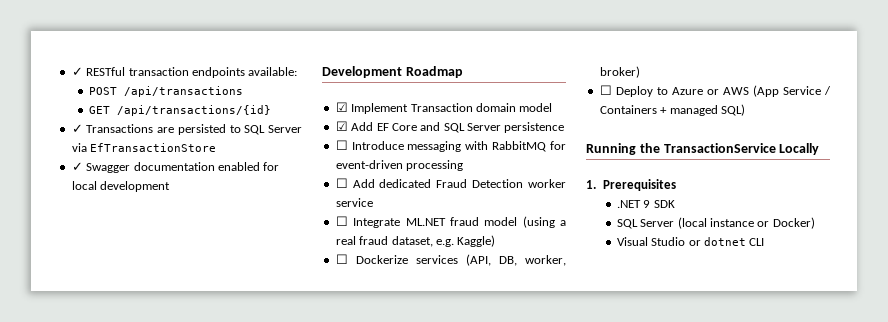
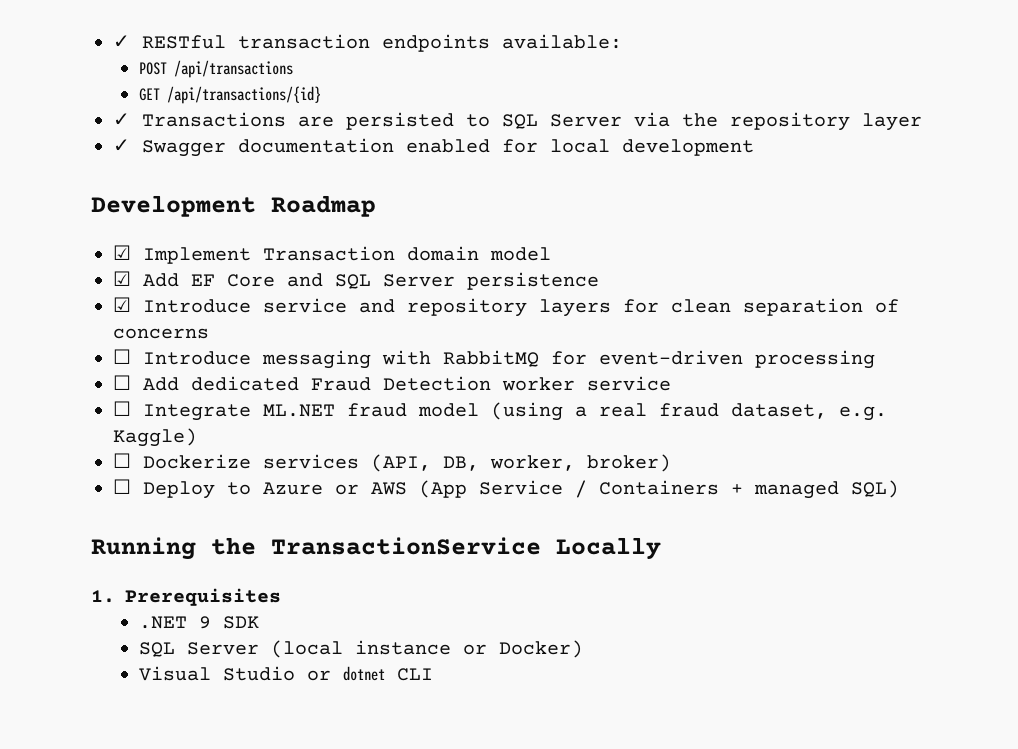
- ✓ Transactions are persisted to SQL Server via EfTransactionStore
+ ✓ Transactions are persisted to SQL Server via the repository layer
+ ☑ Introduce service and repository layers for clean separation of concerns

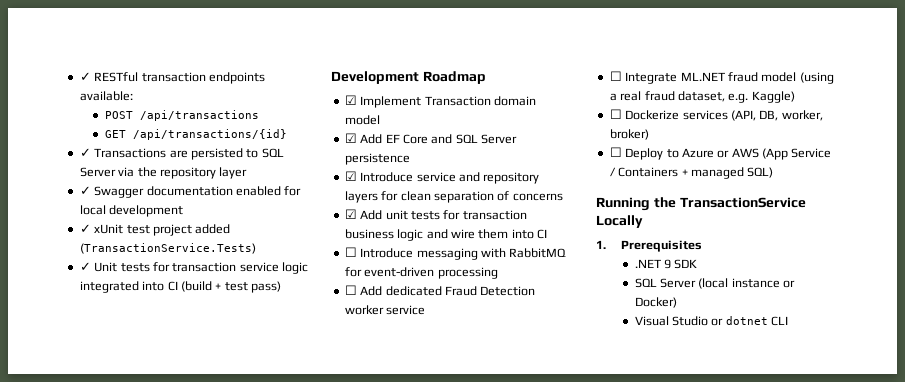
+ ✓ xUnit test project added (TransactionService.Tests)
+ ✓ Unit tests for transaction service logic integrated into CI (build + test pass)
+ ☑ Add unit tests for transaction business logic and wire them into CI

